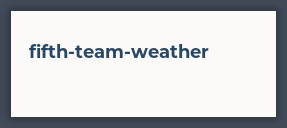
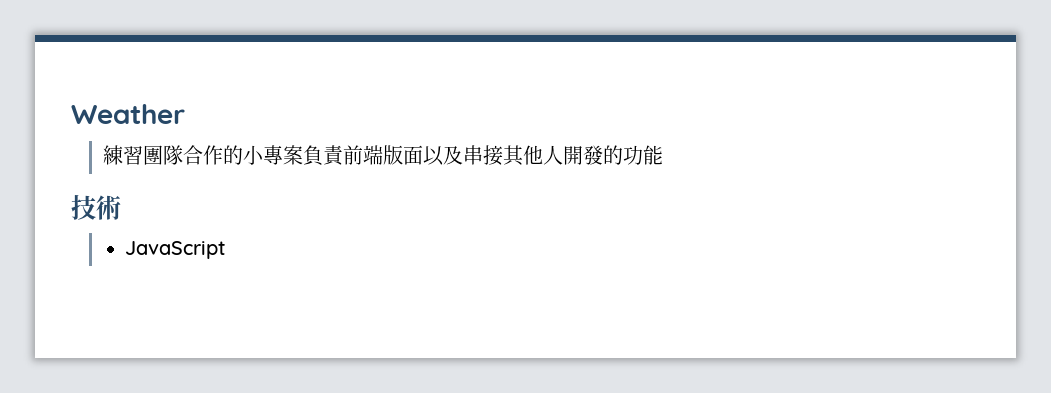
- fifth-team-weather
+ Weather
+ 練習團隊合作的小專案負責前端版面以及串接其他人開發的功能
+ 技術
+ JavaScript

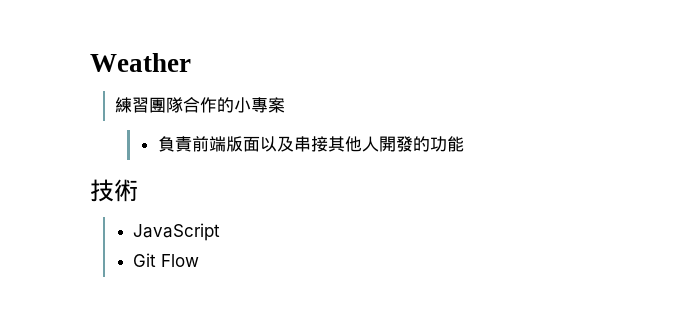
- 練習團隊合作的小專案負責前端版面以及串接其他人開發的功能
+ 練習團隊合作的小專案
+ 負責前端版面以及串接其他人開發的功能
+ Git Flow

